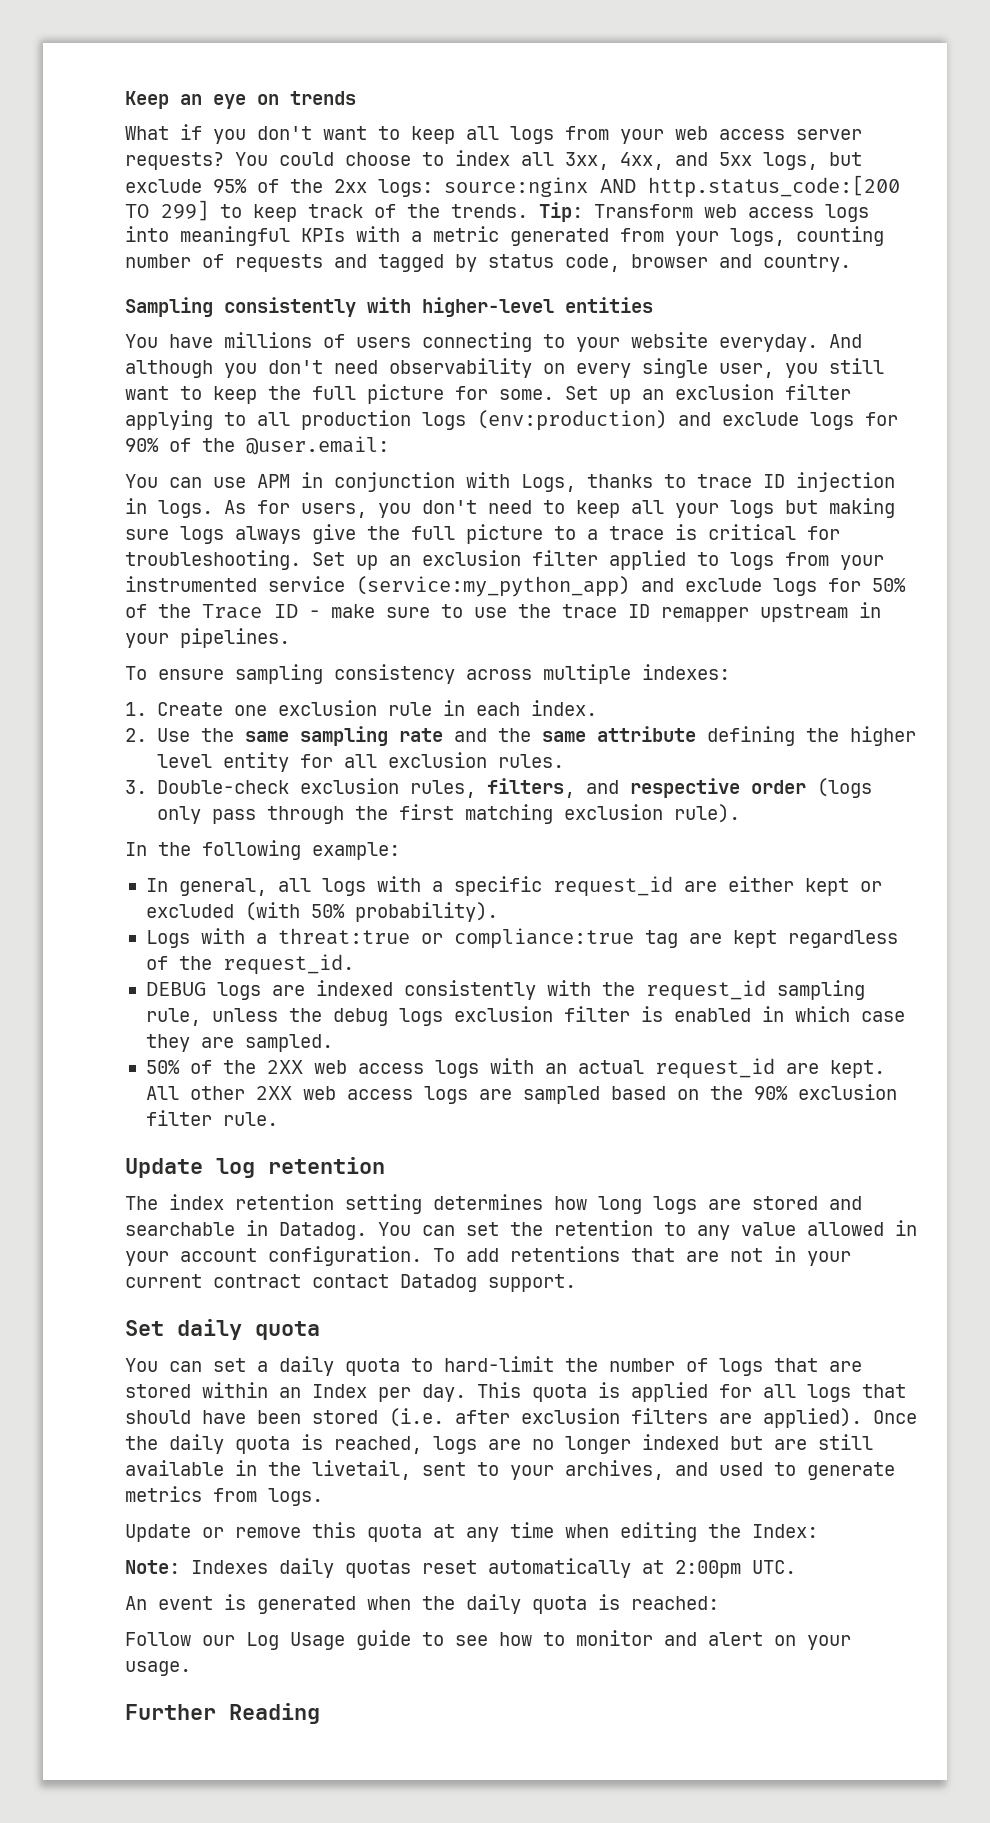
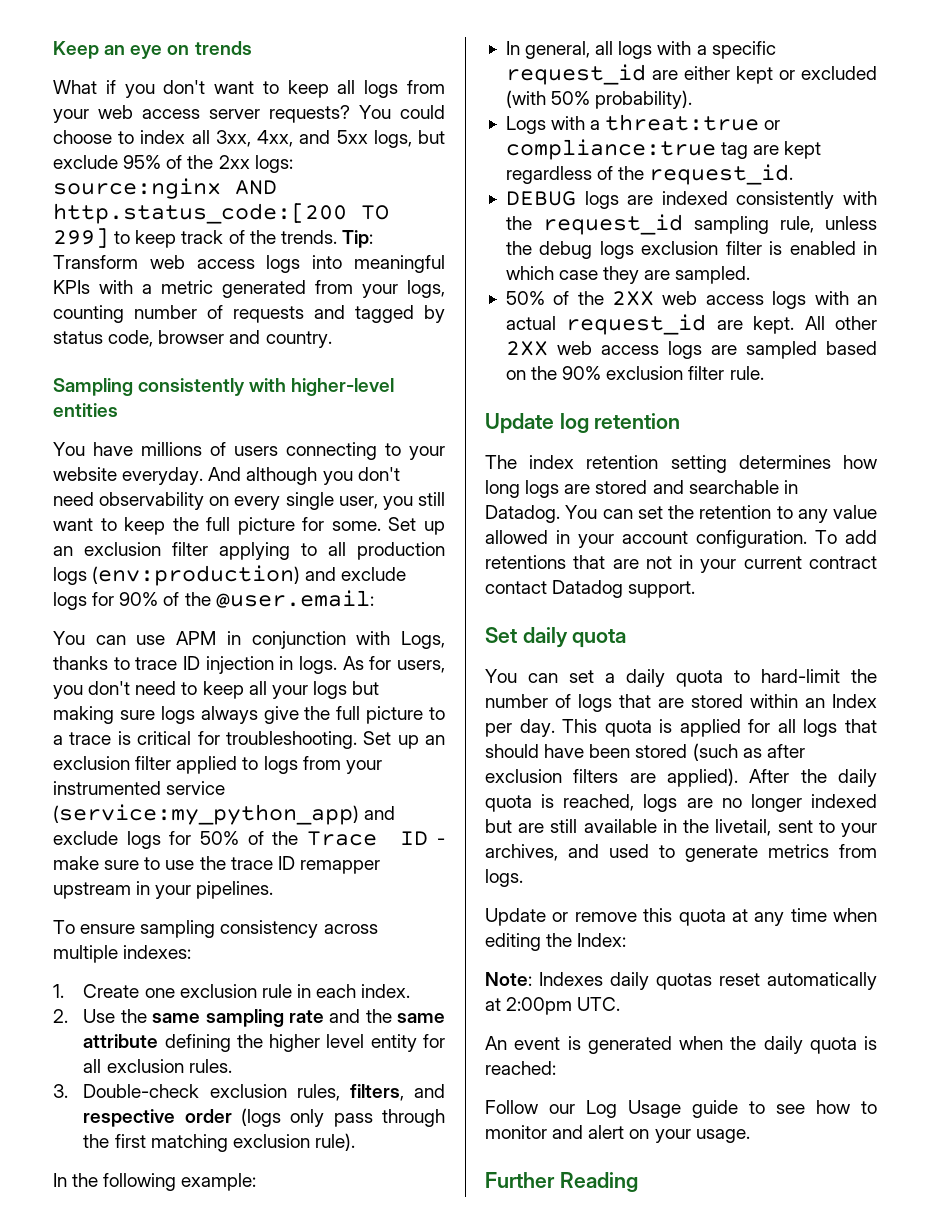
- This quota is applied for all logs that should have been stored (i.e. after exclusion filters are applied).
+ This quota is applied for all logs that should have been stored (such as after exclusion filters are applied).
- Once the daily quota is reached, logs are no longer indexed but are still available in the livetail, sent to your archives, and used to generate metrics from logs.
+ After the daily quota is reached, logs are no longer indexed but are still available in the livetail, sent to your archives, and used to generate metrics from logs.

